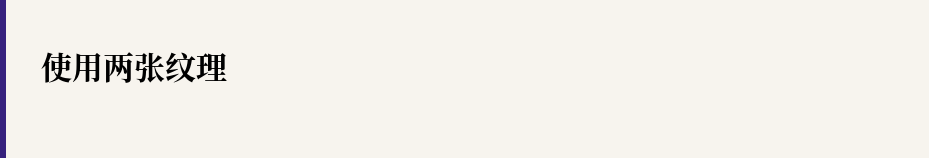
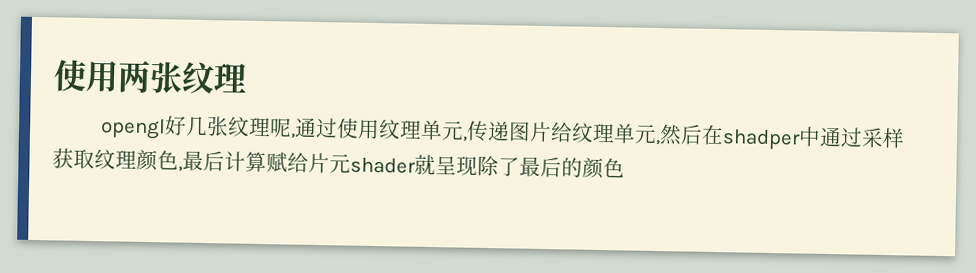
+ opengl好几张纹理呢,通过使用纹理单元,传递图片给纹理单元,然后在shadper中通过采样获取纹理颜色,最后计算赋给片元shader就呈现除了最后的颜色

